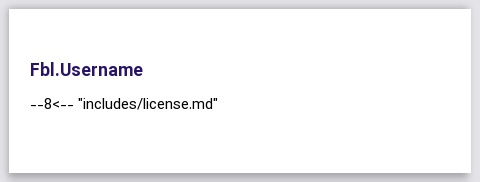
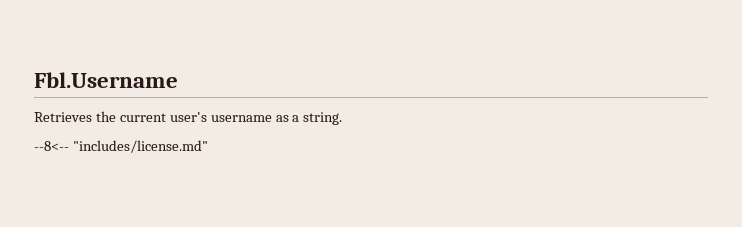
+ Retrieves the current user's username as a string.

